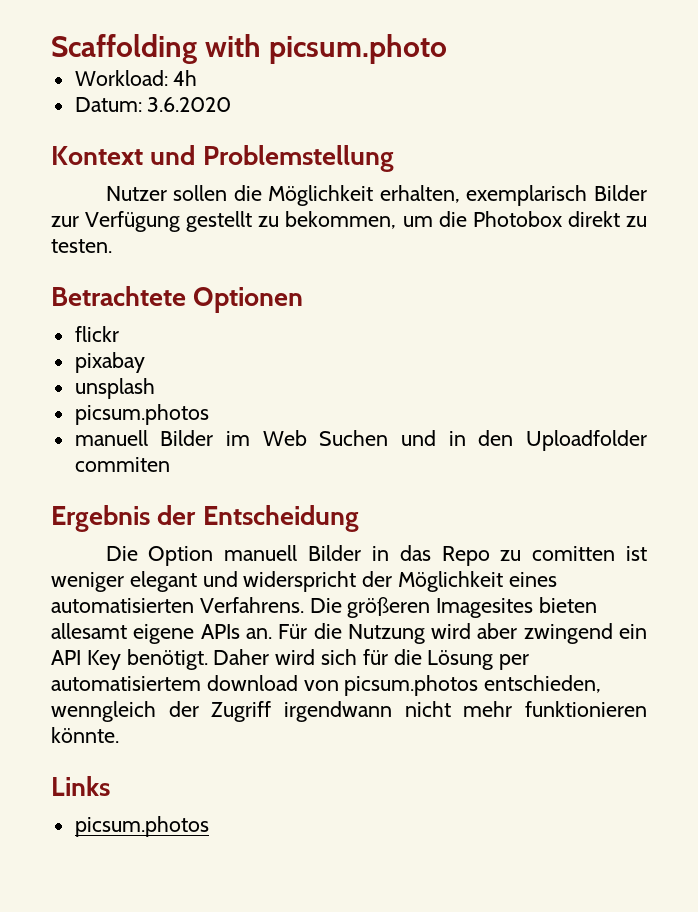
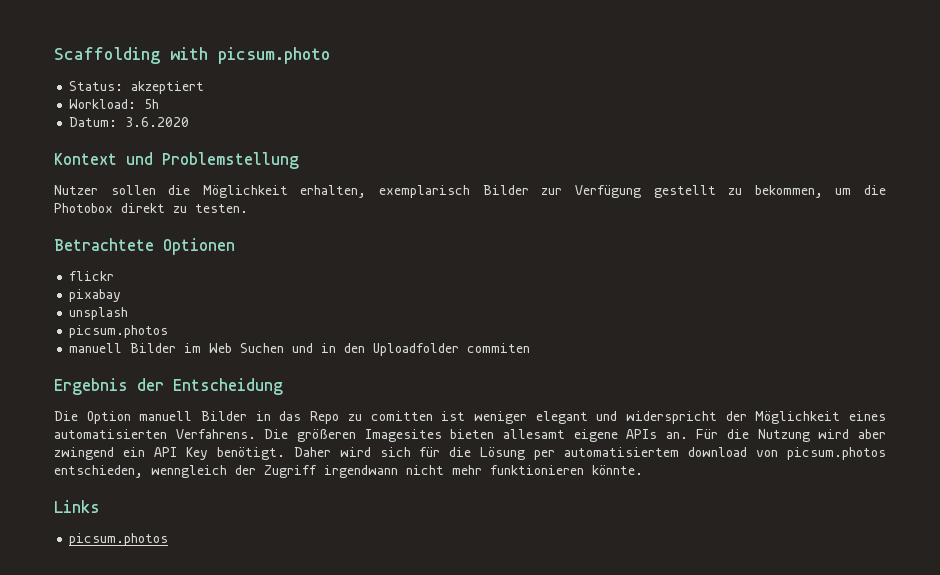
+ Status: akzeptiert
- Workload: 4h
+ Workload: 5h

